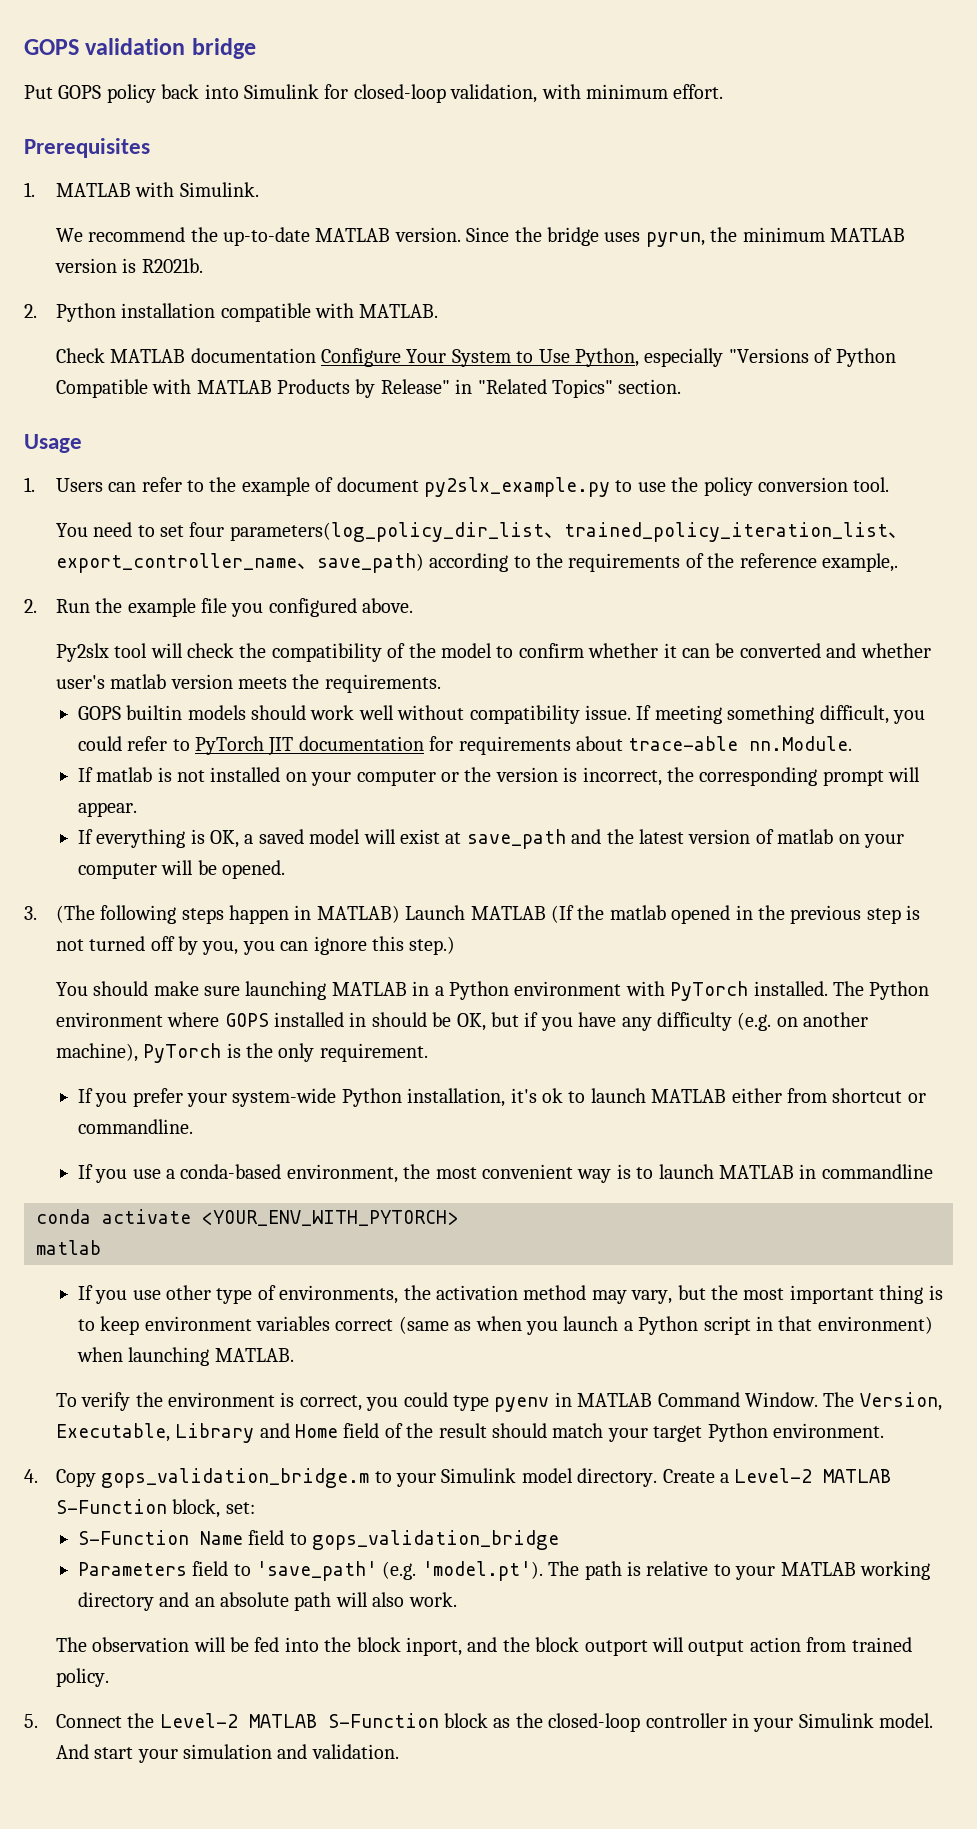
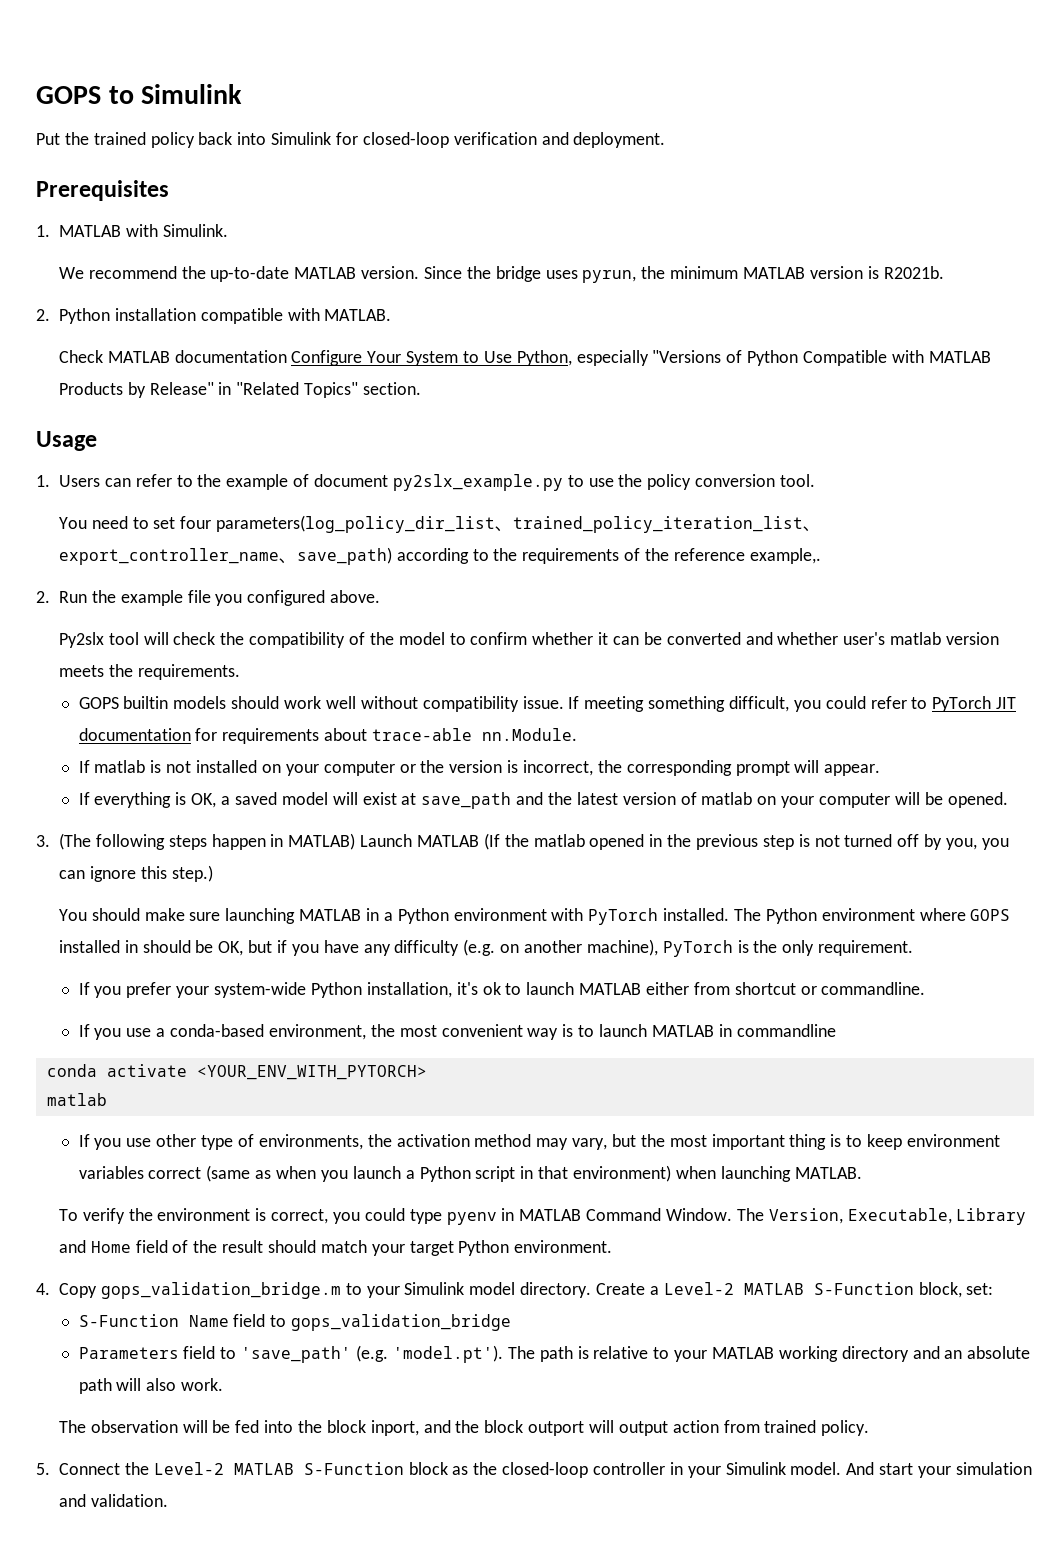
- GOPS validation bridge
+ GOPS to Simulink
- Put GOPS policy back into Simulink for closed-loop validation, with minimum effort.
+ Put the trained policy back into Simulink for closed-loop verification and deployment.

